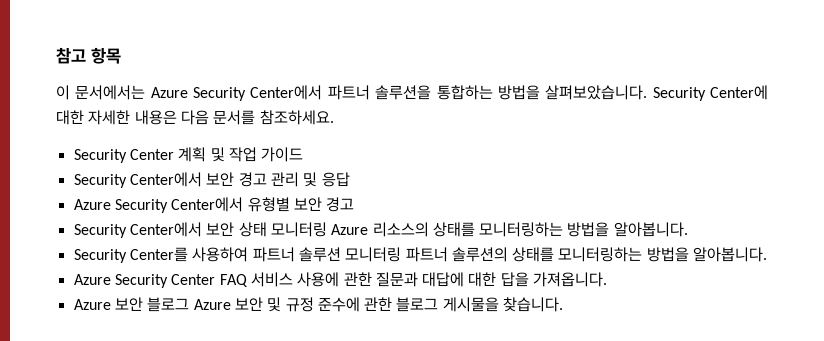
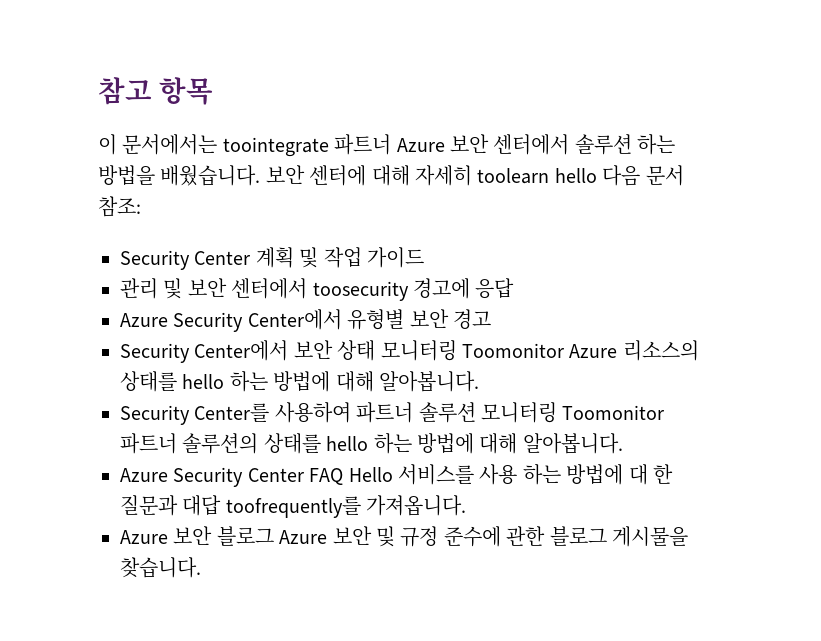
- 이 문서에서는 Azure Security Center에서 파트너 솔루션을 통합하는 방법을 살펴보았습니다. Security Center에 대한 자세한 내용은 다음 문서를 참조하세요.
+ 이 문서에서는 toointegrate 파트너 Azure 보안 센터에서 솔루션 하는 방법을 배웠습니다. 보안 센터에 대해 자세히 toolearn hello 다음 문서 참조:
- Security Center에서 보안 경고 관리 및 응답
+ 관리 및 보안 센터에서 toosecurity 경고에 응답
- Security Center에서 보안 상태 모니터링 Azure 리소스의 상태를 모니터링하는 방법을 알아봅니다.
+ Security Center에서 보안 상태 모니터링 Toomonitor Azure 리소스의 상태를 hello 하는 방법에 대해 알아봅니다.
- Security Center를 사용하여 파트너 솔루션 모니터링 파트너 솔루션의 상태를 모니터링하는 방법을 알아봅니다.
+ Security Center를 사용하여 파트너 솔루션 모니터링 Toomonitor 파트너 솔루션의 상태를 hello 하는 방법에 대해 알아봅니다.
- Azure Security Center FAQ 서비스 사용에 관한 질문과 대답에 대한 답을 가져옵니다.
+ Azure Security Center FAQ Hello 서비스를 사용 하는 방법에 대 한 질문과 대답 toofrequently를 가져옵니다.

